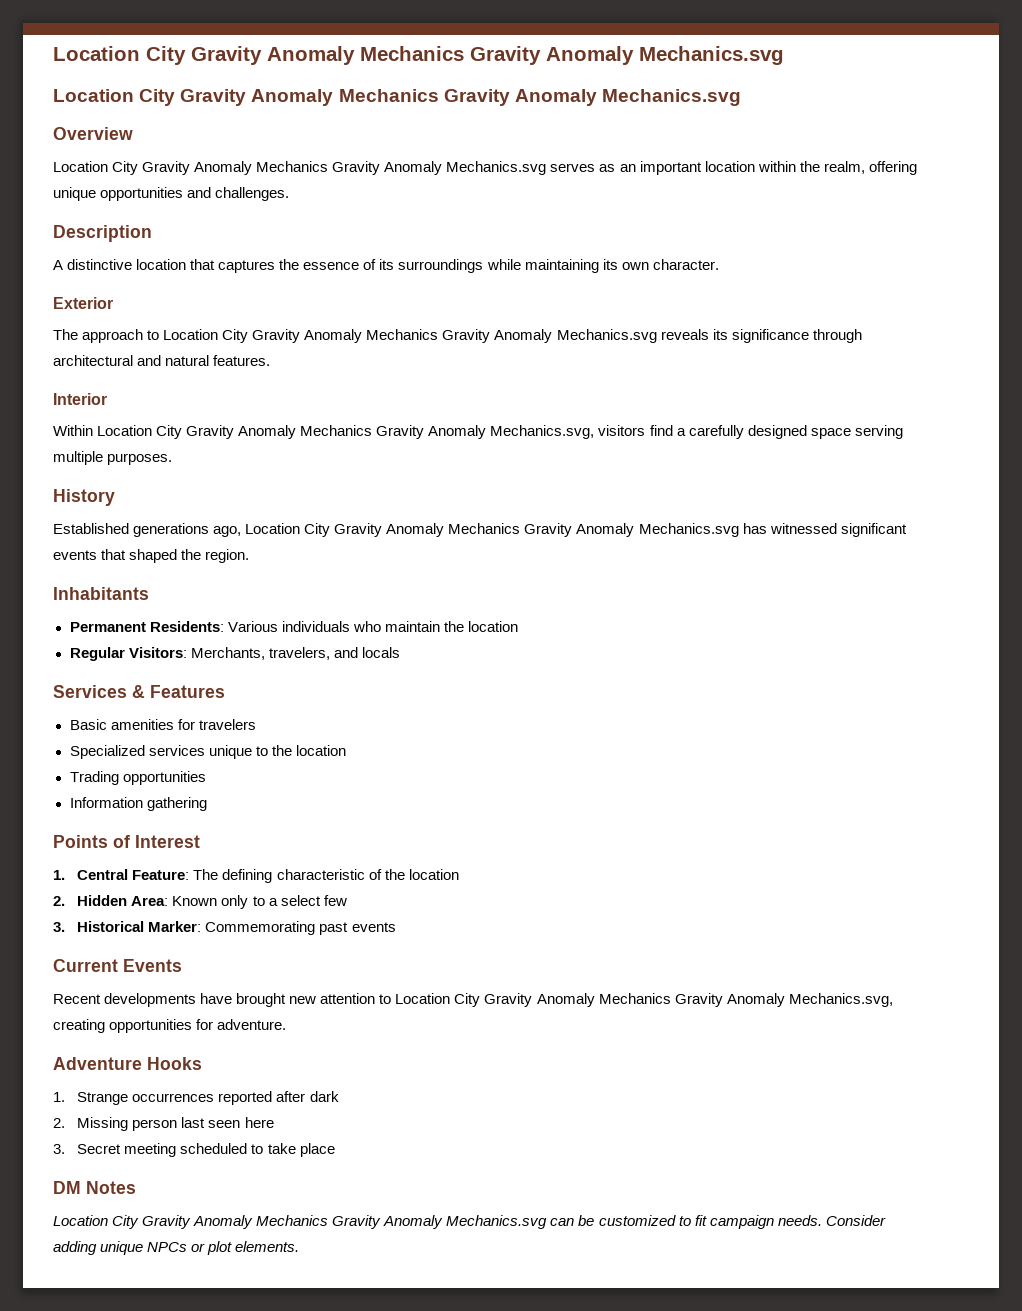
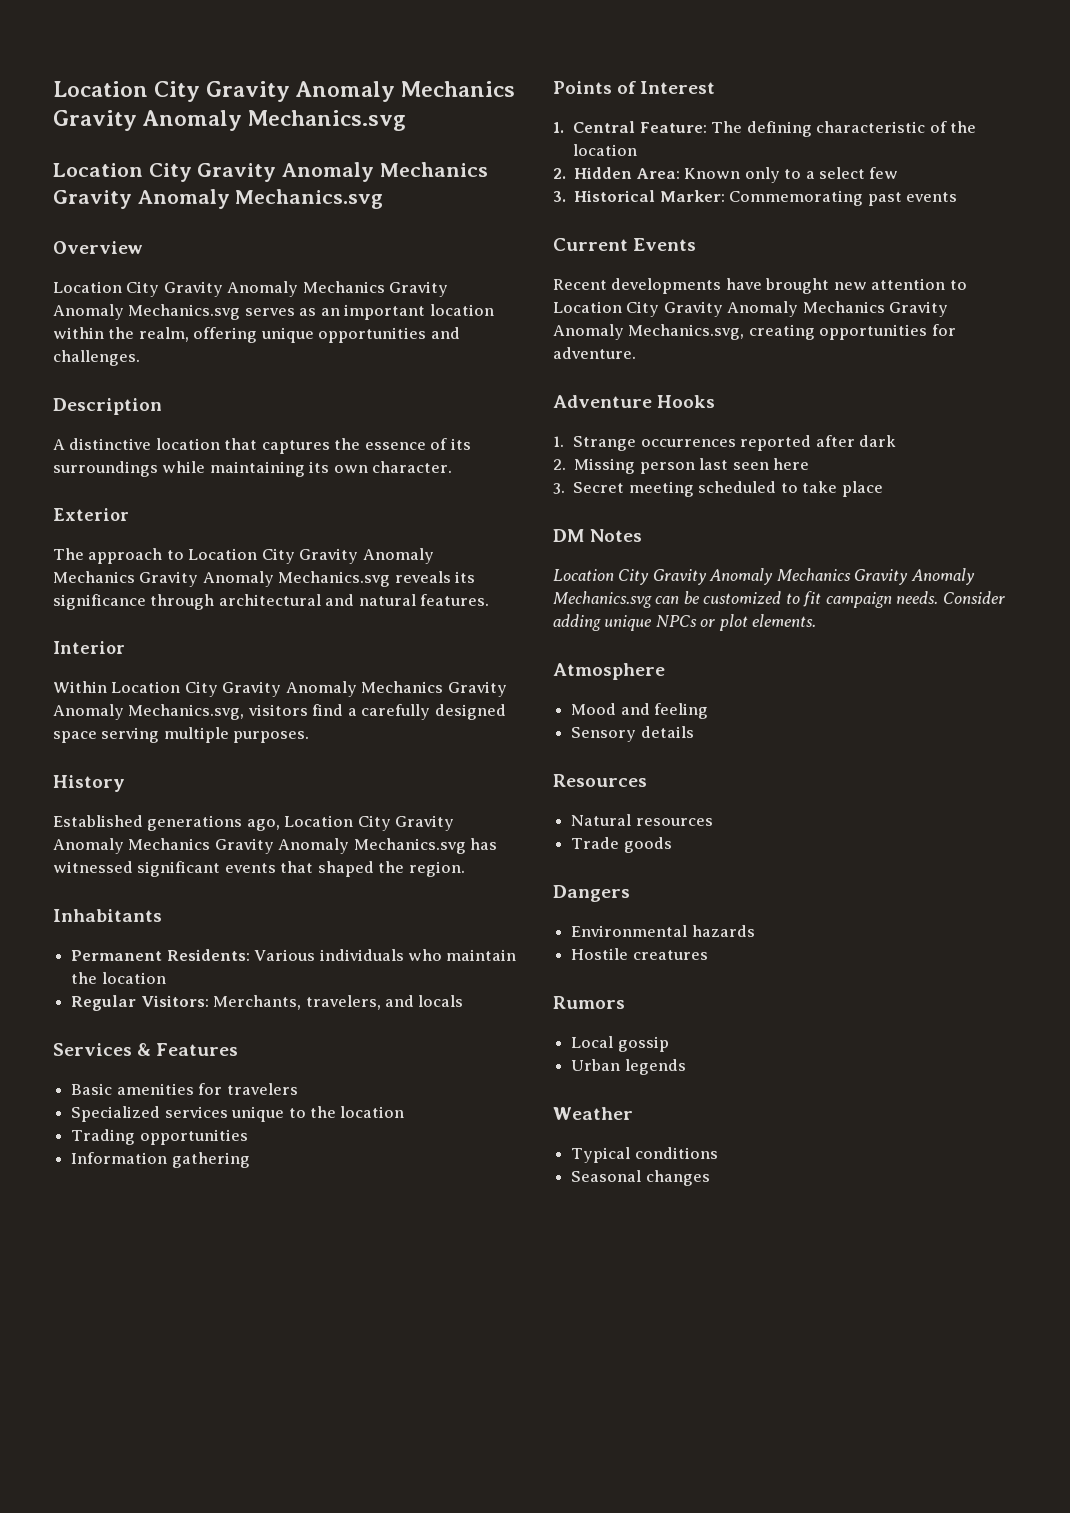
+ Atmosphere
+ Mood and feeling
+ Sensory details
+ Resources
+ Natural resources
+ Trade goods
+ Dangers
+ Environmental hazards
+ Hostile creatures
+ Rumors
+ Local gossip
+ Urban legends
+ Weather
+ Typical conditions
+ Seasonal changes

